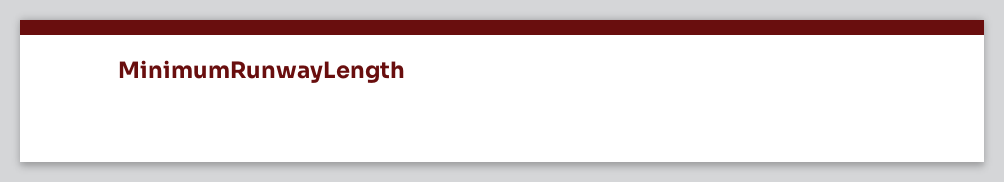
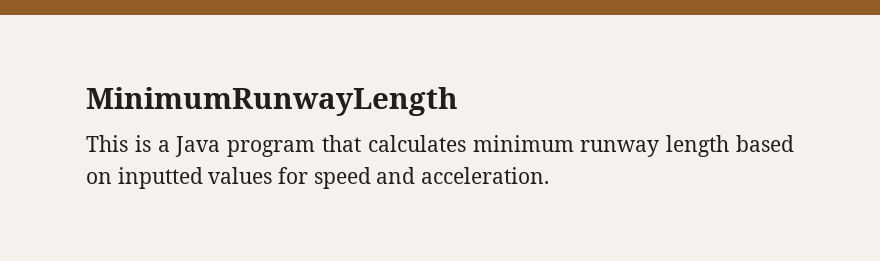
+ This is a Java program that calculates minimum runway length based on inputted values for speed and acceleration.

